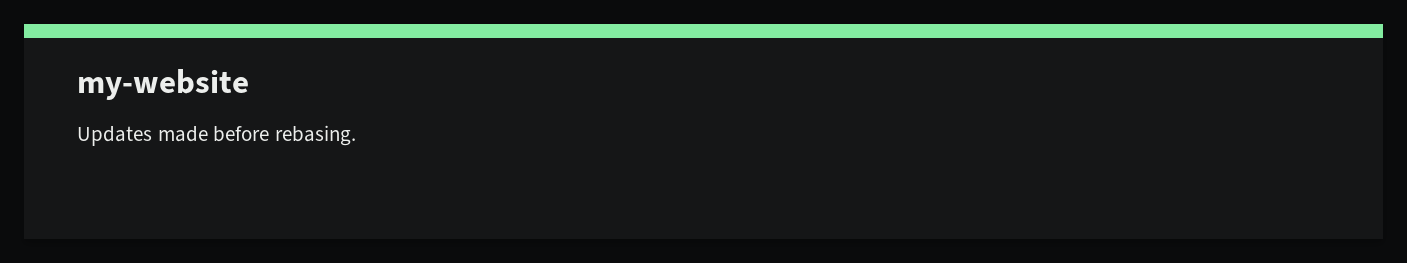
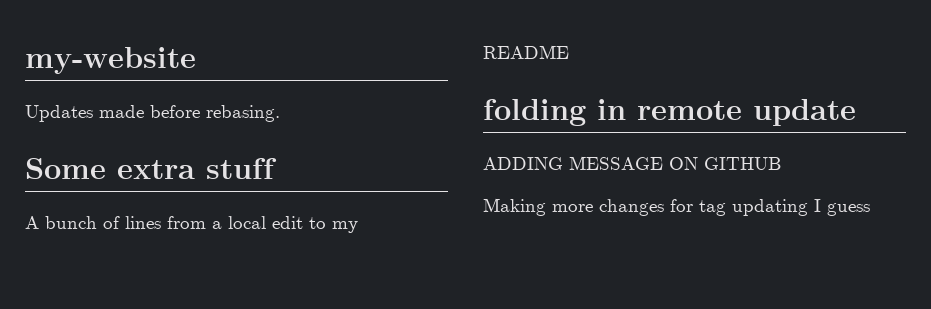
+ Some extra stuff
+ A bunch of lines from a local edit to my README
+ folding in remote update
+ ADDING MESSAGE ON GITHUB
+ Making more changes for tag updating I guess

